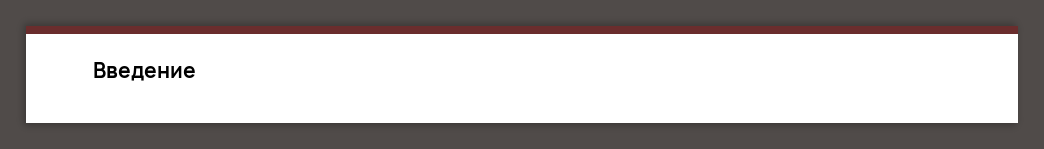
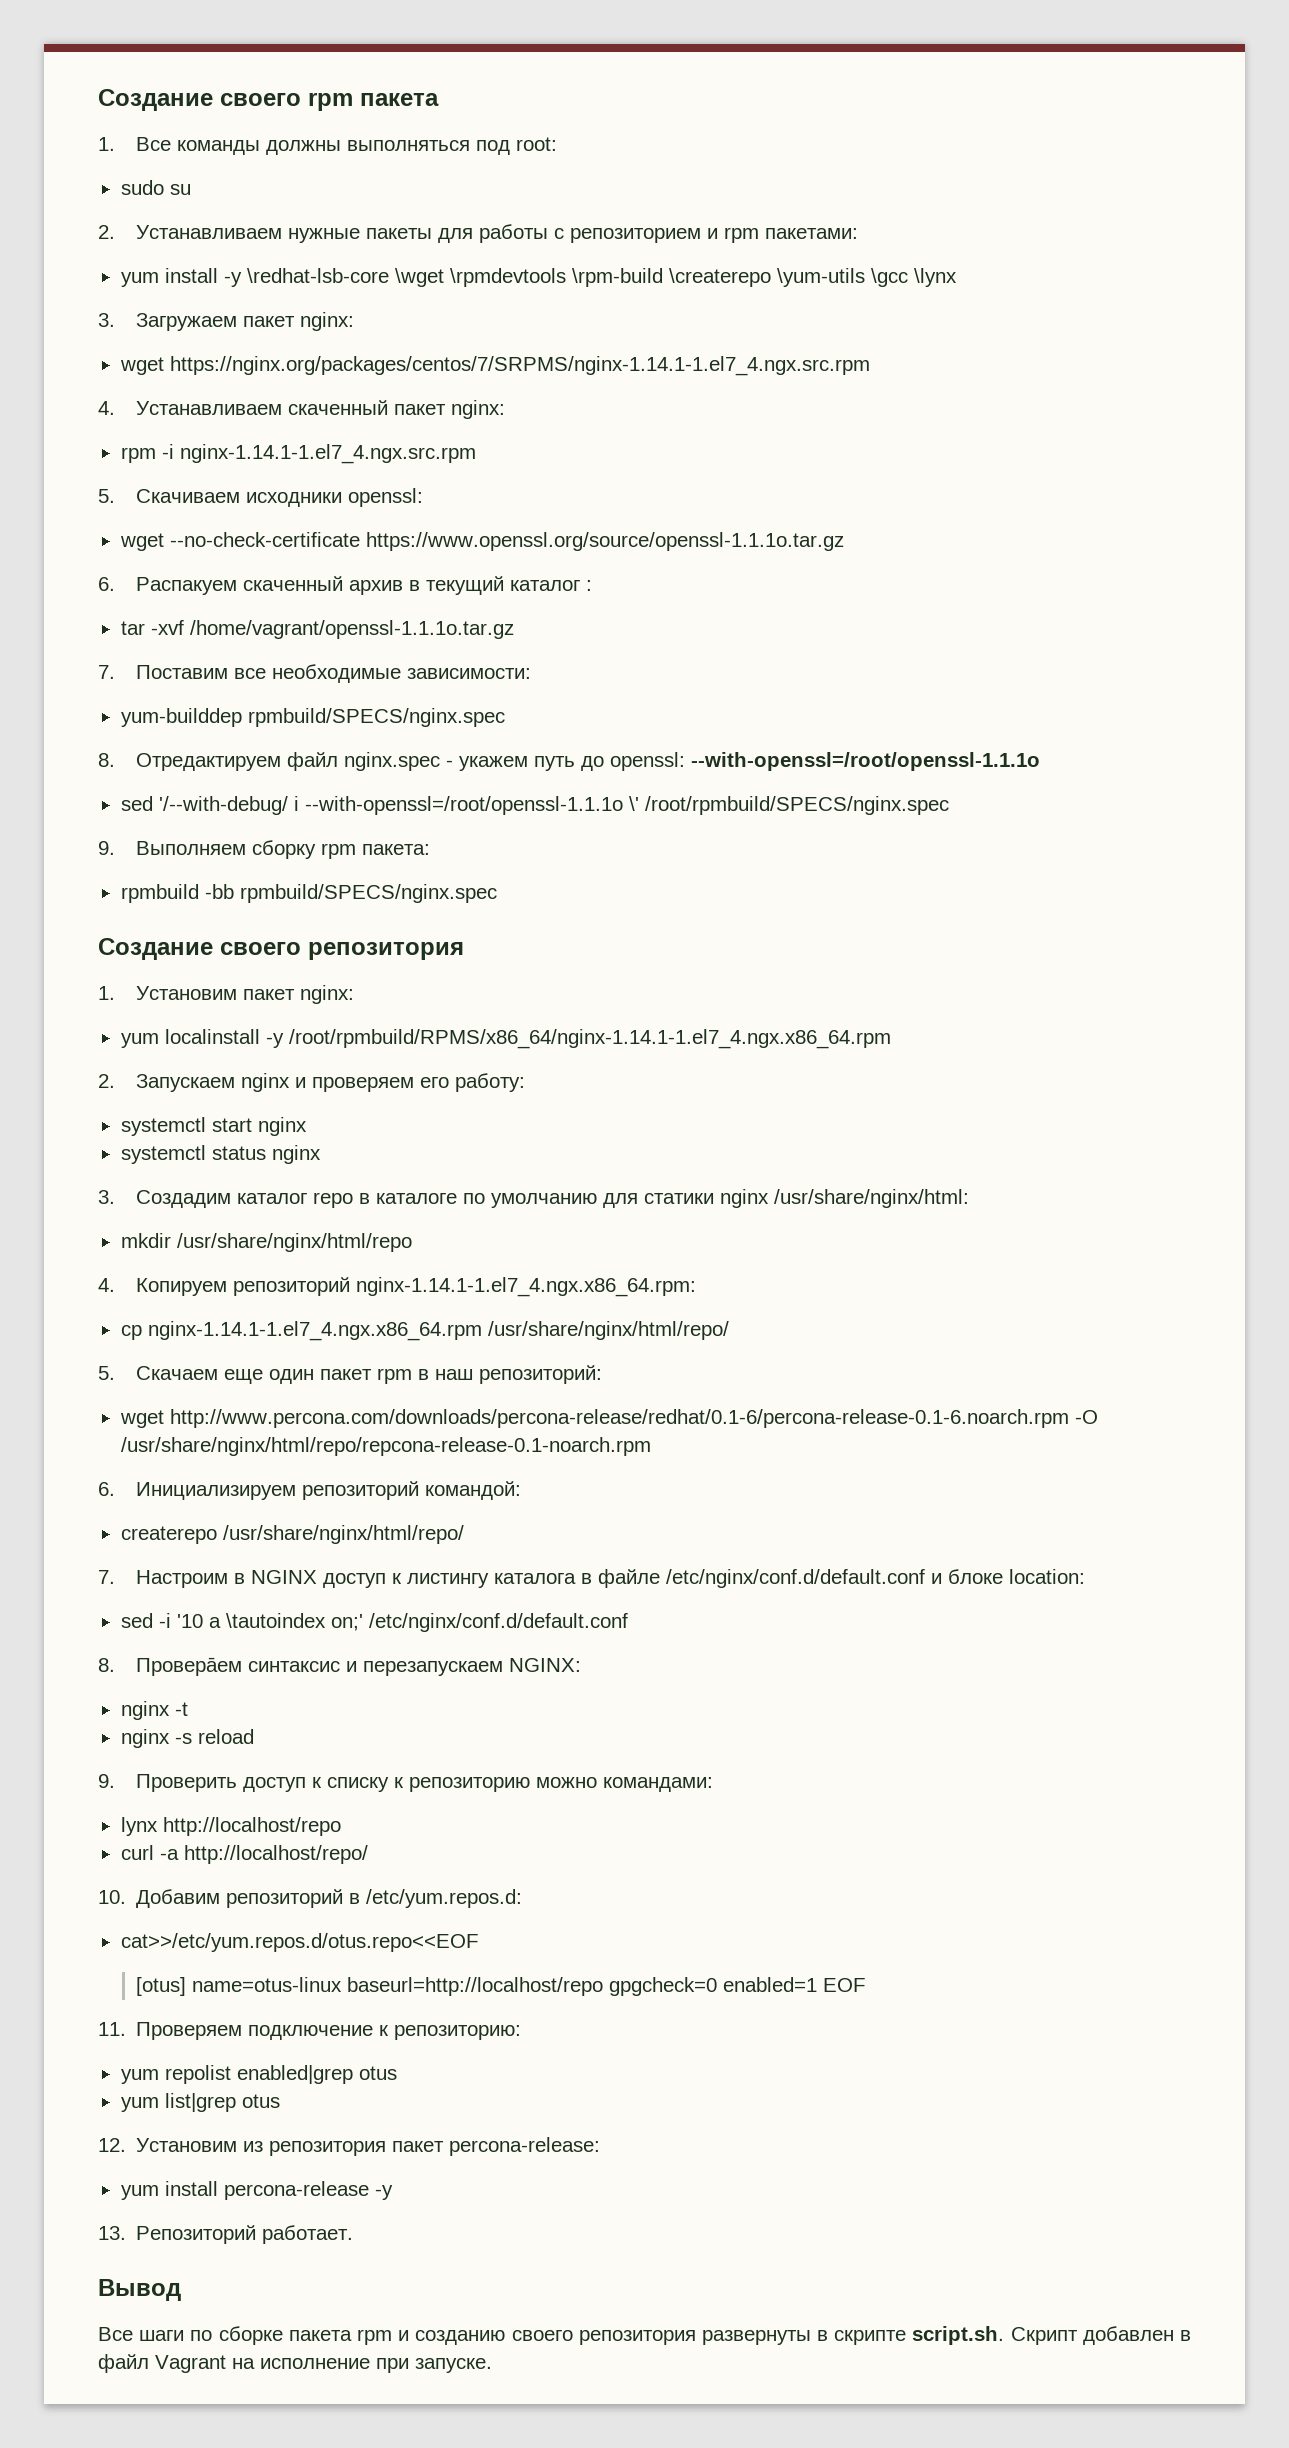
- Введение
+ Создание своего rpm пакета
+ 1. Все команды должны выполняться под root:
+ sudo su
+ 2. Устанавливаем нужные пакеты для работы с репозиторием и rpm пакетами:
+ yum install -y \redhat-lsb-core \wget \rpmdevtools \rpm-build \createrepo \yum-utils \gcc \lynx
+ 3. Загружаем пакет nginx:
+ wget https://nginx.org/packages/centos/7/SRPMS/nginx-1.14.1-1.el7_4.ngx.src.rpm
+ 4. Устанавливаем скаченный пакет nginx:
+ rpm -i nginx-1.14.1-1.el7_4.ngx.src.rpm
+ 5. Скачиваем исходники openssl:
+ wget --no-check-certificate https://www.openssl.org/source/openssl-1.1.1o.tar.gz
+ 6. Распакуем скаченный архив в текущий каталог :
+ tar -xvf /home/vagrant/openssl-1.1.1o.tar.gz
+ 7. Поставим все необходимые зависимости:
+ yum-builddep rpmbuild/SPECS/nginx.spec
+ 8. Отредактируем файл nginx.spec - укажем путь до openssl: --with-openssl=/root/openssl-1.1.1o
+ sed '/--with-debug/ i --with-openssl=/root/openssl-1.1.1o \' /root/rpmbuild/SPECS/nginx.spec
+ 9. Выполняем сборку rpm пакета:
+ rpmbuild -bb rpmbuild/SPECS/nginx.spec
+ Создание своего репозитория
+ 1. Установим пакет nginx:
+ yum localinstall -y /root/rpmbuild/RPMS/x86_64/nginx-1.14.1-1.el7_4.ngx.x86_64.rpm
+ 2. Запускаем nginx и проверяем его работу:
+ systemctl start nginx
+ systemctl status nginx
+ 3. Создадим каталог repo в каталоге по умолчанию для статики nginx /usr/share/nginx/html:
+ mkdir /usr/share/nginx/html/repo
+ 4. Копируем репозиторий nginx-1.14.1-1.el7_4.ngx.x86_64.rpm:
+ cp nginx-1.14.1-1.el7_4.ngx.x86_64.rpm /usr/share/nginx/html/repo/
+ 5. Скачаем еще один пакет rpm в наш репозиторий:
+ wget http://www.percona.com/downloads/percona-release/redhat/0.1-6/percona-release-0.1-6.noarch.rpm -O /usr/share/nginx/html/repo/repcona-release-0.1-noarch.rpm
+ 6. Инициализируем репозиторий командой:
+ createrepo /usr/share/nginx/html/repo/
+ 7. Настроим в NGINX доступ к листингу каталога в файле /etc/nginx/conf.d/default.conf и блоке location:
+ sed -i '10 a \tautoindex on;' /etc/nginx/conf.d/default.conf
+ 8. Проверāем синтаксис и перезапускаем NGINX:
+ nginx -t
+ nginx -s reload
+ 9. Проверить доступ к списку к репозиторию можно командами:
+ lynx http://localhost/repo
+ curl -a http://localhost/repo/
+ 10. Добавим репозиторий в /etc/yum.repos.d:
+ cat>>/etc/yum.repos.d/otus.repo<<EOF
+ [otus] name=otus-linux baseurl=http://localhost/repo gpgcheck=0 enabled=1 EOF
+ 11. Проверяем подключение к репозиторию:
+ yum repolist enabled|grep otus
+ yum list|grep otus
+ 12. Установим из репозитория пакет percona-release:
+ yum install percona-release -y
+ 13. Репозиторий работает.
+ Вывод
+ Все шаги по сборке пакета rpm и созданию своего репозитория развернуты в скрипте script.sh. Скрипт добавлен в файл Vagrant на исполнение при запуске.

